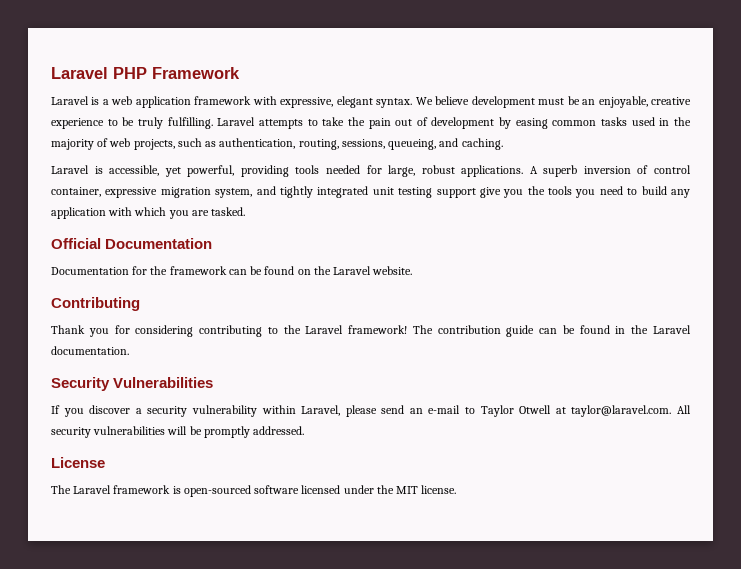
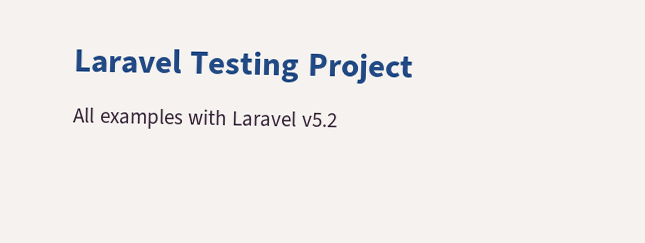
- Laravel PHP Framework
- Laravel is a web application framework with expressive, elegant syntax. We believe development must be an enjoyable, creative experience to be truly fulfilling. Laravel attempts to take the pain out of development by easing common tasks used in the majority of web projects, such as authentication, routing, sessions, queueing, and caching.
- Laravel is accessible, yet powerful, providing tools needed for large, robust applications. A superb inversion of control container, expressive migration system, and tightly integrated unit testing support give you the tools you need to build any application with which you are tasked.
- Official Documentation
- Documentation for the framework can be found on the Laravel website.
- Contributing
- Thank you for considering contributing to the Laravel framework! The contribution guide can be found in the Laravel documentation.
- Security Vulnerabilities
- If you discover a security vulnerability within Laravel, please send an e-mail to Taylor Otwell at taylor@laravel.com. All security vulnerabilities will be promptly addressed.
- License
- The Laravel framework is open-sourced software licensed under the MIT license.
+ Laravel Testing Project
+ All examples with Laravel v5.2

